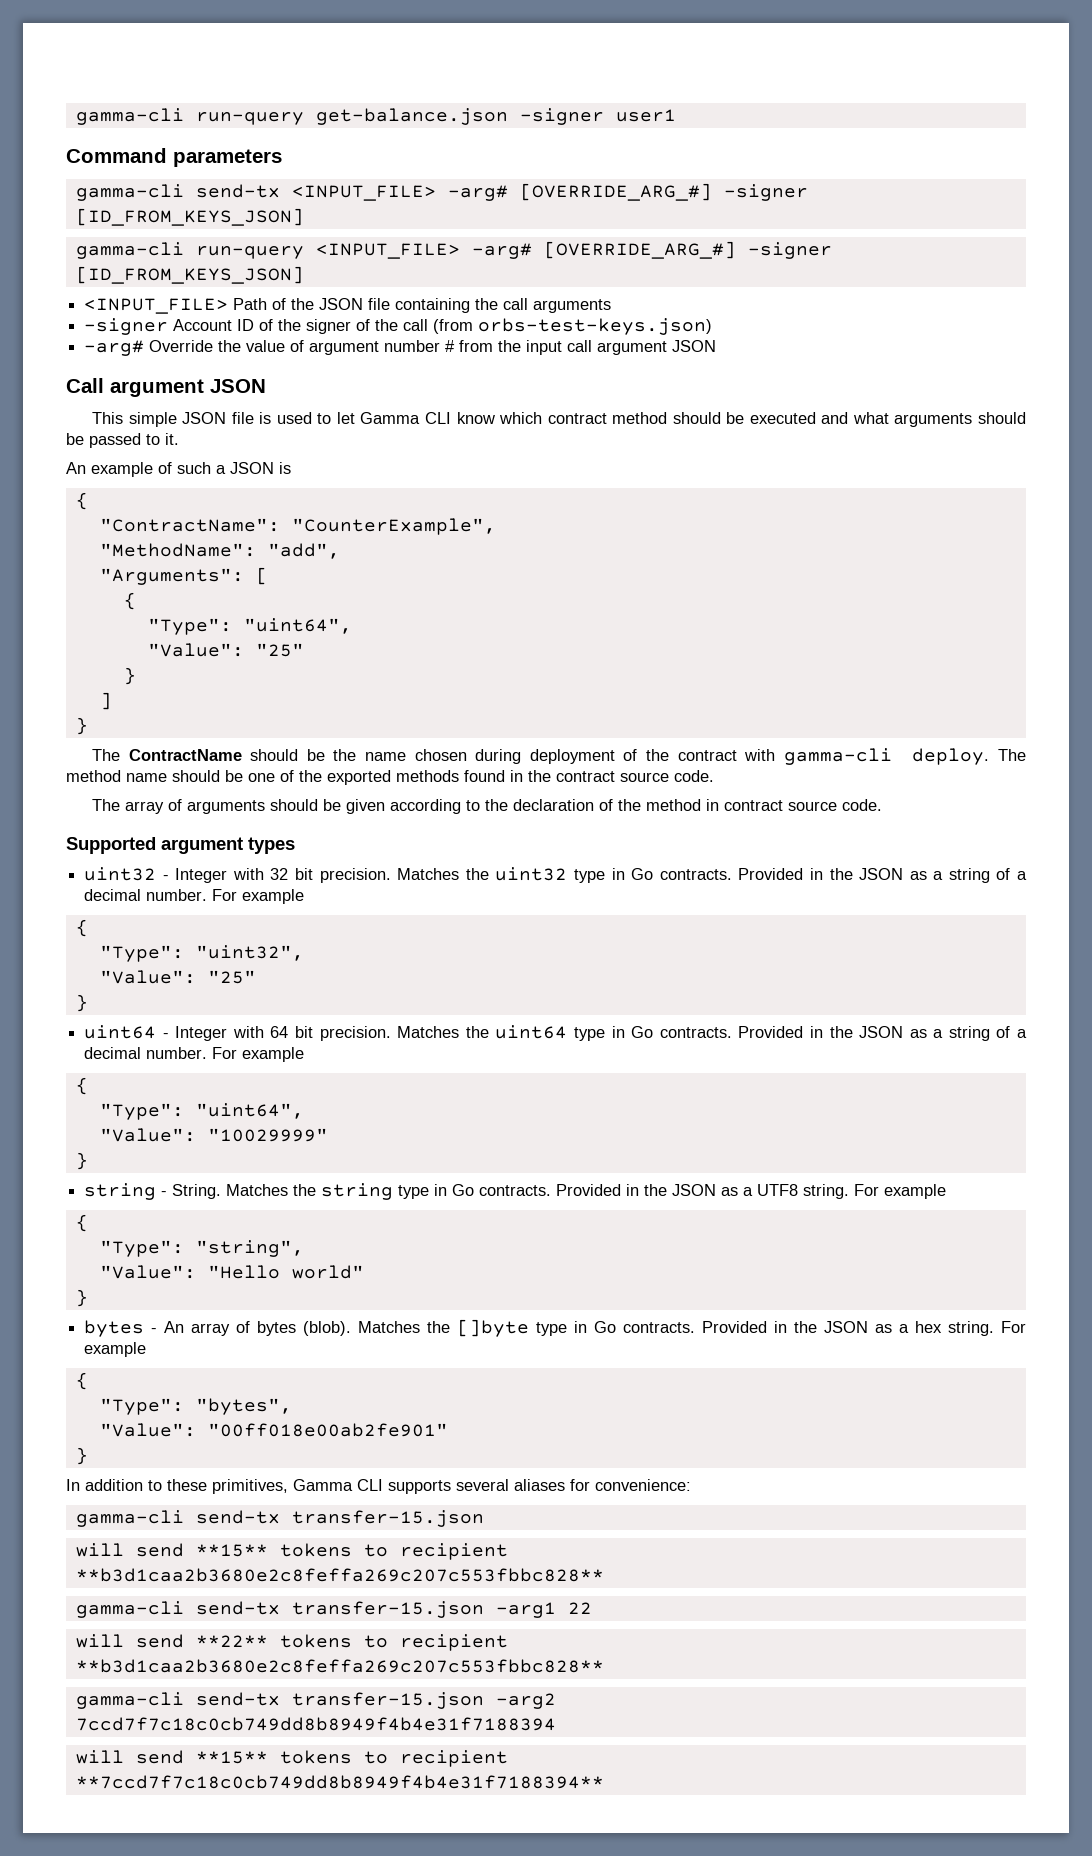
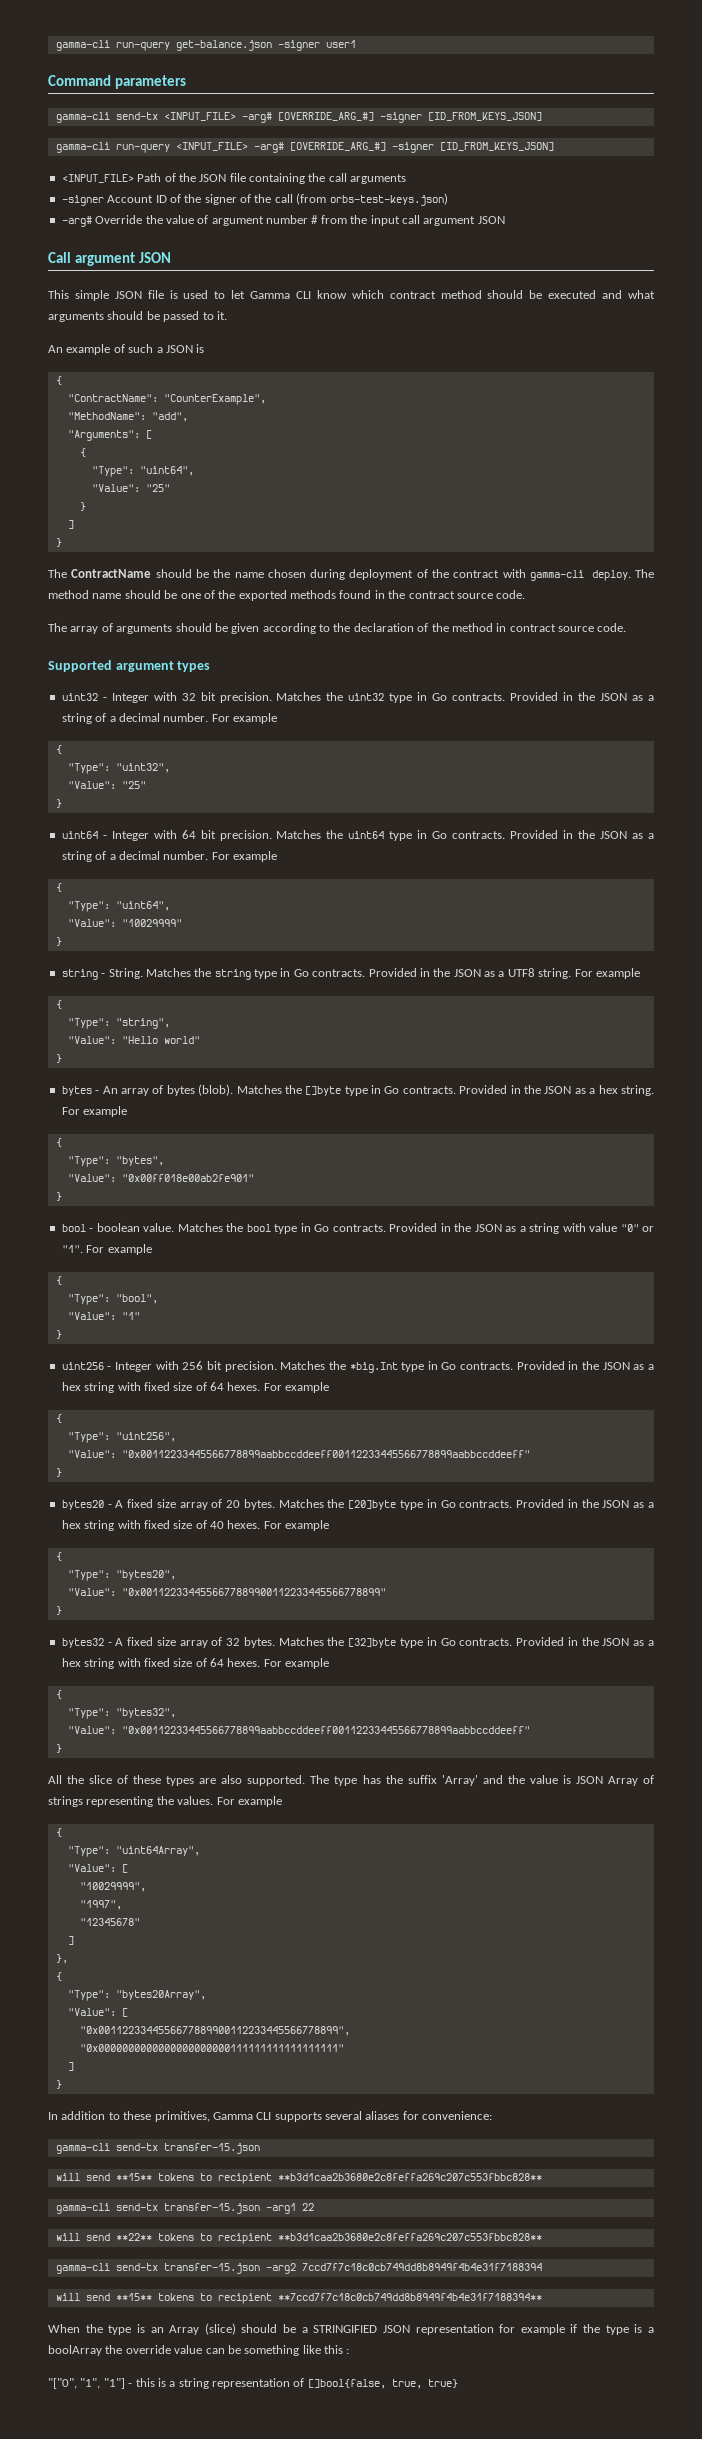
- "Value": "00ff018e00ab2fe901"
+ "Value": "0x00ff018e00ab2fe901"
+ }
+ bool - boolean value. Matches the bool type in Go contracts. Provided in the JSON as a string with value "0" or "1". For example
+ {
+ "Type": "bool",
+ "Value": "1"
+ }
+ uint256 - Integer with 256 bit precision. Matches the *big.Int type in Go contracts. Provided in the JSON as a hex string with fixed size of 64 hexes. For example
+ {
+ "Type": "uint256",
+ "Value": "0x00112233445566778899aabbccddeeff00112233445566778899aabbccddeeff"
+ }
+ bytes20 - A fixed size array of 20 bytes. Matches the [20]byte type in Go contracts. Provided in the JSON as a hex string with fixed size of 40 hexes. For example
+ {
+ "Type": "bytes20",
+ "Value": "0x0011223344556677889900112233445566778899"
+ }
+ bytes32 - A fixed size array of 32 bytes. Matches the [32]byte type in Go contracts. Provided in the JSON as a hex string with fixed size of 64 hexes. For example
+ {
+ "Type": "bytes32",
+ "Value": "0x00112233445566778899aabbccddeeff00112233445566778899aabbccddeeff"
+ }
+ All the slice of these types are also supported. The type has the suffix 'Array' and the value is JSON Array of strings representing the values. For example
+ {
+ "Type": "uint64Array",
+ "Value": [
+ "10029999",
+ "1997",
+ "12345678"
+ ]
+ },
+ {
+ "Type": "bytes20Array",
+ "Value": [
+ "0x0011223344556677889900112233445566778899",
+ "0x0000000000000000000000111111111111111111"
+ ]
+ When the type is an Array (slice) should be a STRINGIFIED JSON representation for example if the type is a boolArray the override value can be something like this :
+ "["0", "1", "1"] - this is a string representation of []bool{false, true, true}

